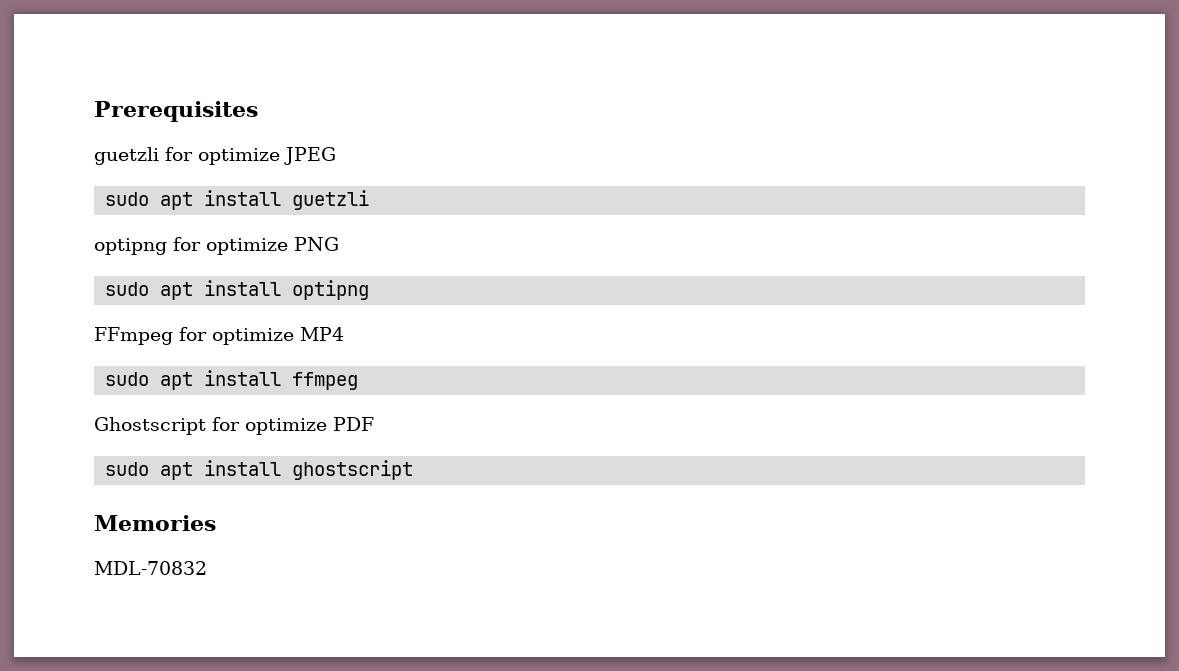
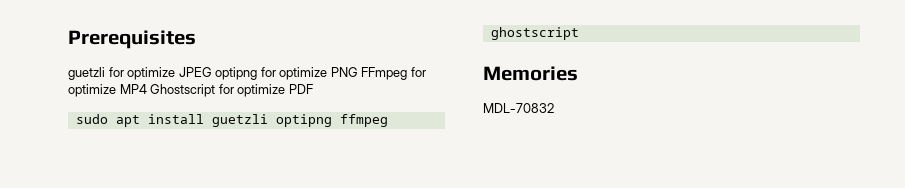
- guetzli for optimize JPEG
- sudo apt install guetzli
- optipng for optimize PNG
- sudo apt install optipng
- FFmpeg for optimize MP4
- sudo apt install ffmpeg
- Ghostscript for optimize PDF
+ guetzli for optimize JPEG optipng for optimize PNG FFmpeg for optimize MP4 Ghostscript for optimize PDF
- sudo apt install ghostscript
+ sudo apt install guetzli optipng ffmpeg ghostscript

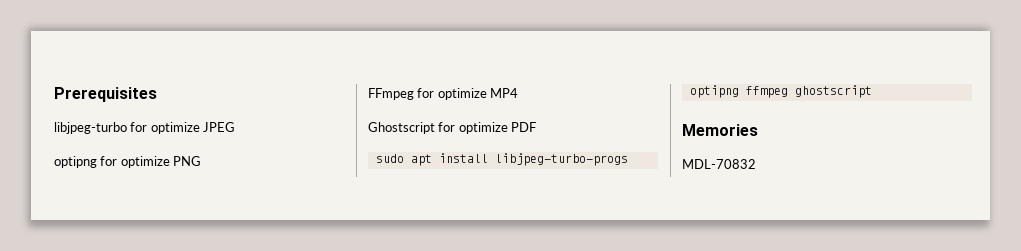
- guetzli for optimize JPEG optipng for optimize PNG FFmpeg for optimize MP4 Ghostscript for optimize PDF
+ libjpeg-turbo for optimize JPEG
+ optipng for optimize PNG
+ FFmpeg for optimize MP4
+ Ghostscript for optimize PDF
- sudo apt install guetzli optipng ffmpeg ghostscript
+ sudo apt install libjpeg-turbo-progs optipng ffmpeg ghostscript

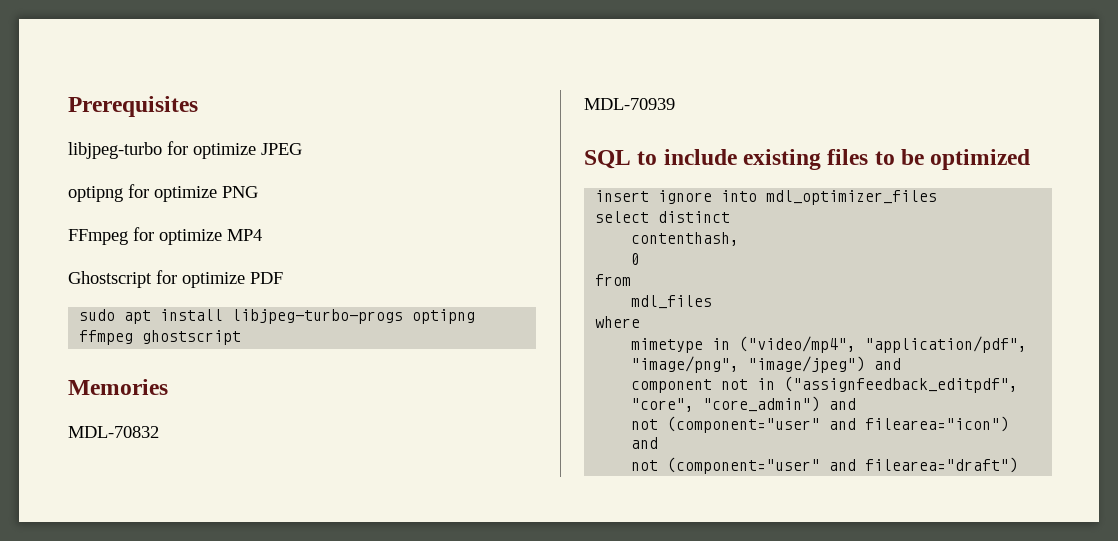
+ MDL-70939
+ SQL to include existing files to be optimized
+ insert ignore into mdl_optimizer_files
+ select distinct
+ contenthash,
+ 0
+ from
+ mdl_files
+ where
+ mimetype in ("video/mp4", "application/pdf", "image/png", "image/jpeg") and
+ component not in ("assignfeedback_editpdf", "core", "core_admin") and
+ not (component="user" and filearea="icon") and
+ not (component="user" and filearea="draft")

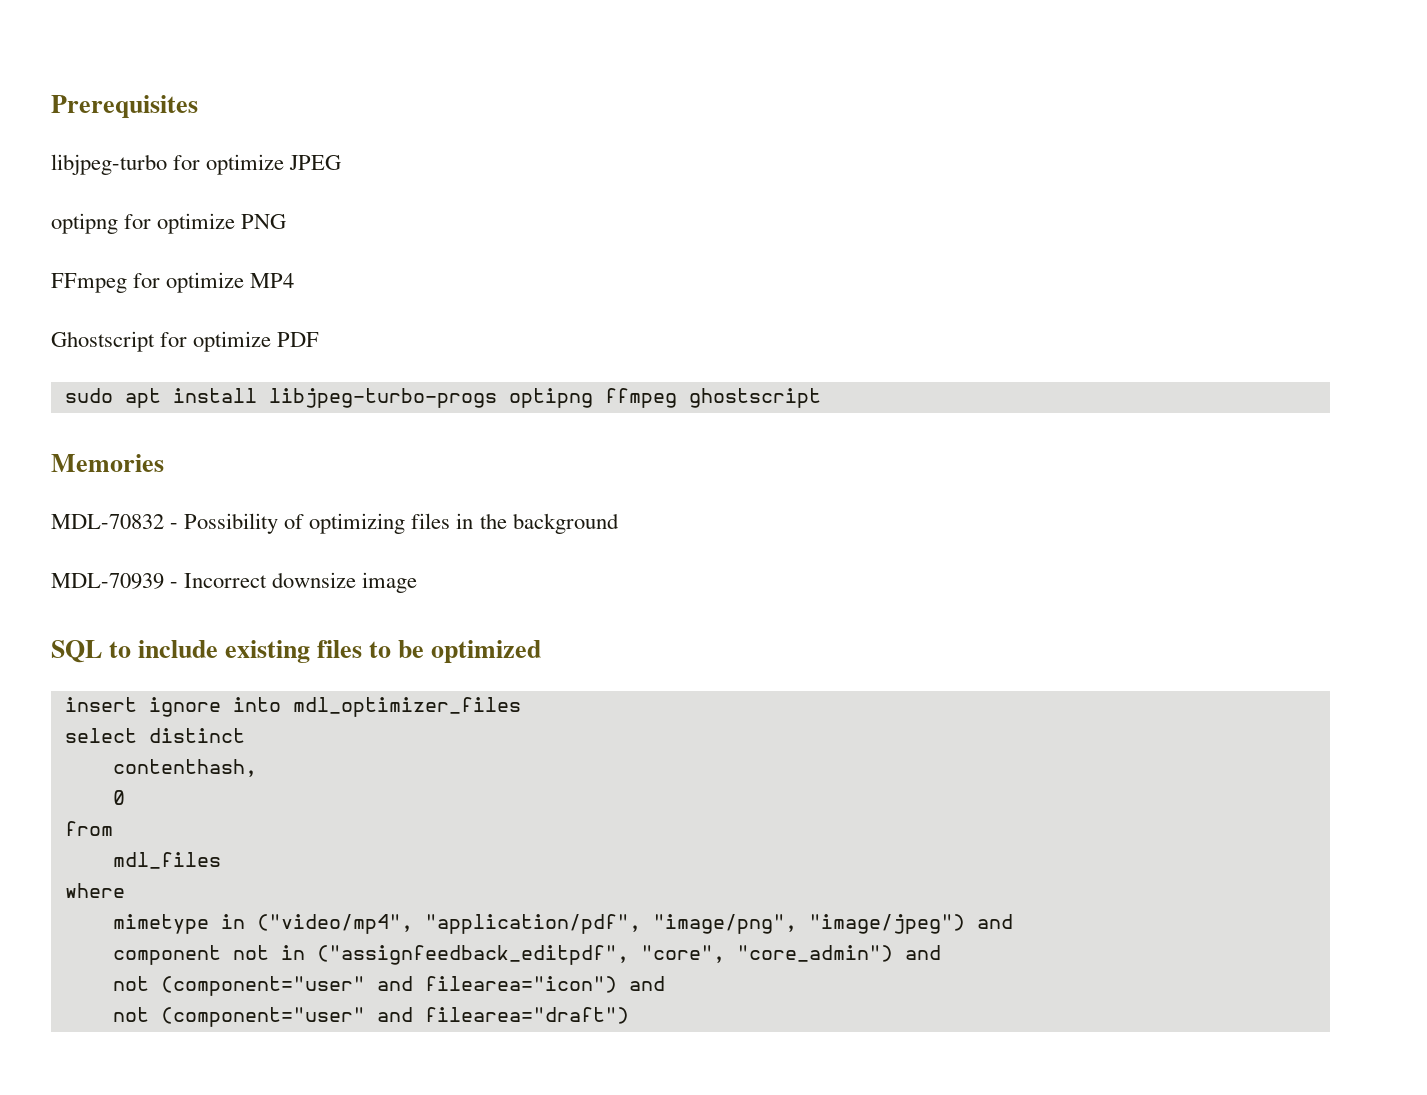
- MDL-70832
- MDL-70939
+ MDL-70832 - Possibility of optimizing files in the background
+ MDL-70939 - Incorrect downsize image

